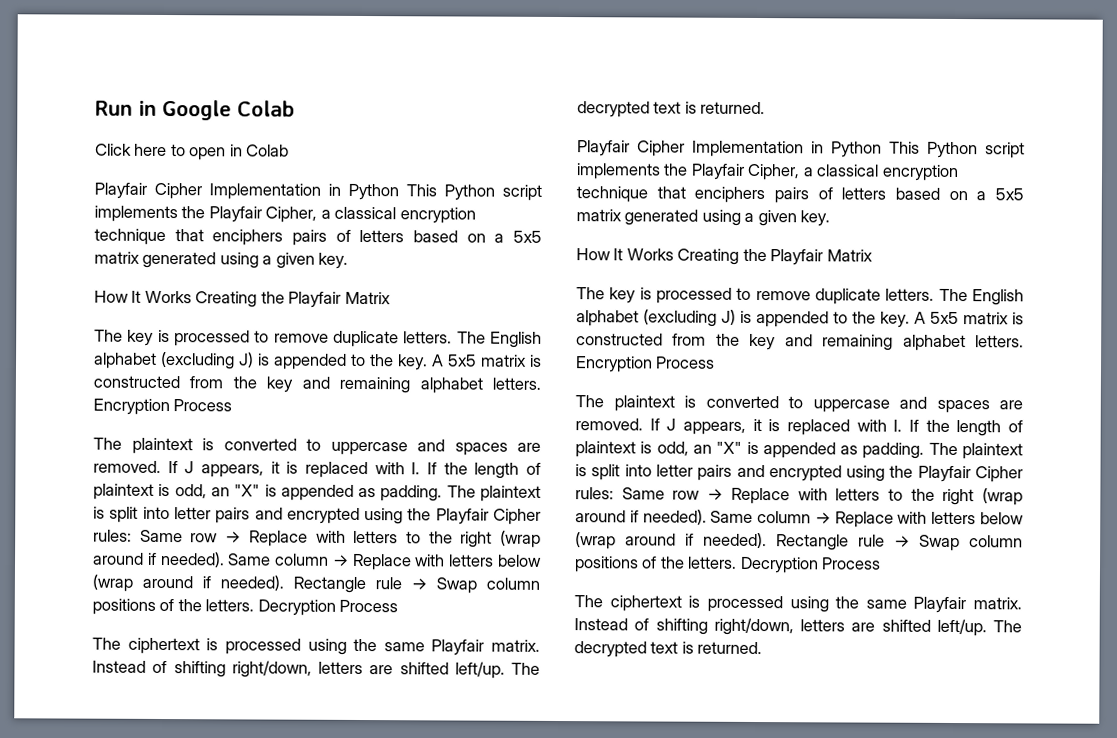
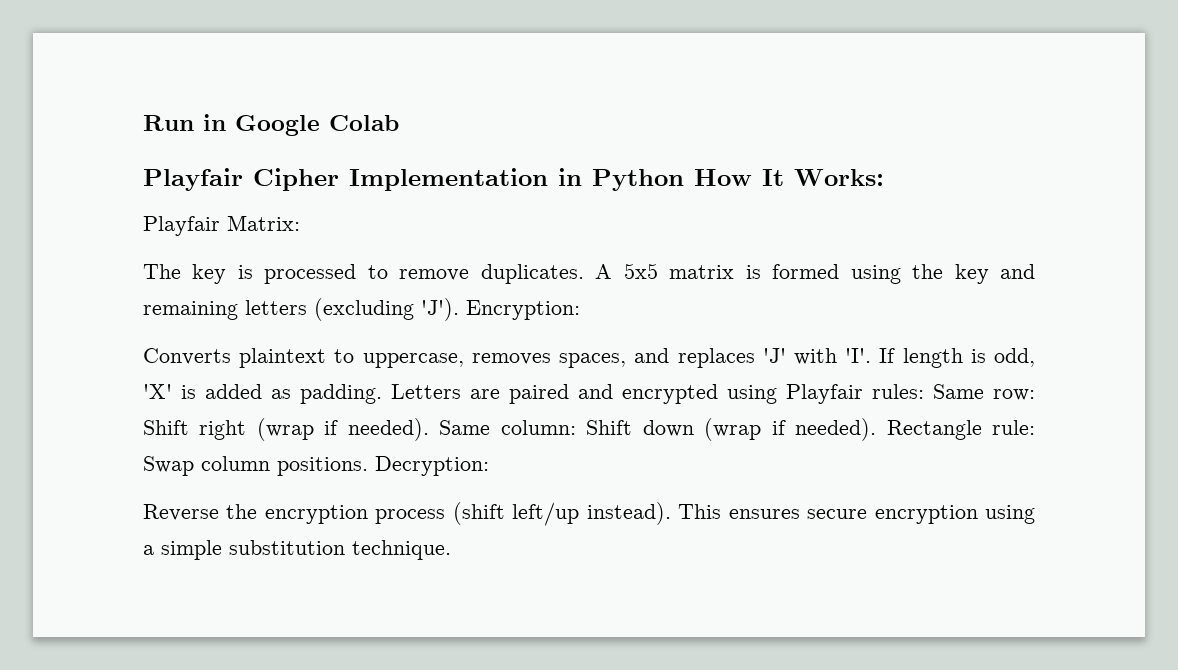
- Click here to open in Colab
- Playfair Cipher Implementation in Python This Python script implements the Playfair Cipher, a classical encryption technique that enciphers pairs of letters based on a 5x5 matrix generated using a given key.
- How It Works Creating the Playfair Matrix
- The key is processed to remove duplicate letters. The English alphabet (excluding J) is appended to the key. A 5x5 matrix is constructed from the key and remaining alphabet letters. Encryption Process
- The plaintext is converted to uppercase and spaces are removed. If J appears, it is replaced with I. If the length of plaintext is odd, an "X" is appended as padding. The plaintext is split into letter pairs and encrypted using the Playfair Cipher rules: Same row → Replace with letters to the right (wrap around if needed). Same column → Replace with letters below (wrap around if needed). Rectangle rule → Swap column positions of the letters. Decryption Process
- The ciphertext is processed using the same Playfair matrix. Instead of shifting right/down, letters are shifted left/up. The decrypted text is returned.
- Playfair Cipher Implementation in Python This Python script implements the Playfair Cipher, a classical encryption technique that enciphers pairs of letters based on a 5x5 matrix generated using a given key.
- How It Works Creating the Playfair Matrix
- The key is processed to remove duplicate letters. The English alphabet (excluding J) is appended to the key. A 5x5 matrix is constructed from the key and remaining alphabet letters. Encryption Process
- The plaintext is converted to uppercase and spaces are removed. If J appears, it is replaced with I. If the length of plaintext is odd, an "X" is appended as padding. The plaintext is split into letter pairs and encrypted using the Playfair Cipher rules: Same row → Replace with letters to the right (wrap around if needed). Same column → Replace with letters below (wrap around if needed). Rectangle rule → Swap column positions of the letters. Decryption Process
- The ciphertext is processed using the same Playfair matrix. Instead of shifting right/down, letters are shifted left/up. The decrypted text is returned.
+ Playfair Cipher Implementation in Python How It Works:
+ Playfair Matrix:
+ The key is processed to remove duplicates. A 5x5 matrix is formed using the key and remaining letters (excluding 'J'). Encryption:
+ Converts plaintext to uppercase, removes spaces, and replaces 'J' with 'I'. If length is odd, 'X' is added as padding. Letters are paired and encrypted using Playfair rules: Same row: Shift right (wrap if needed). Same column: Shift down (wrap if needed). Rectangle rule: Swap column positions. Decryption:
+ Reverse the encryption process (shift left/up instead). This ensures secure encryption using a simple substitution technique.

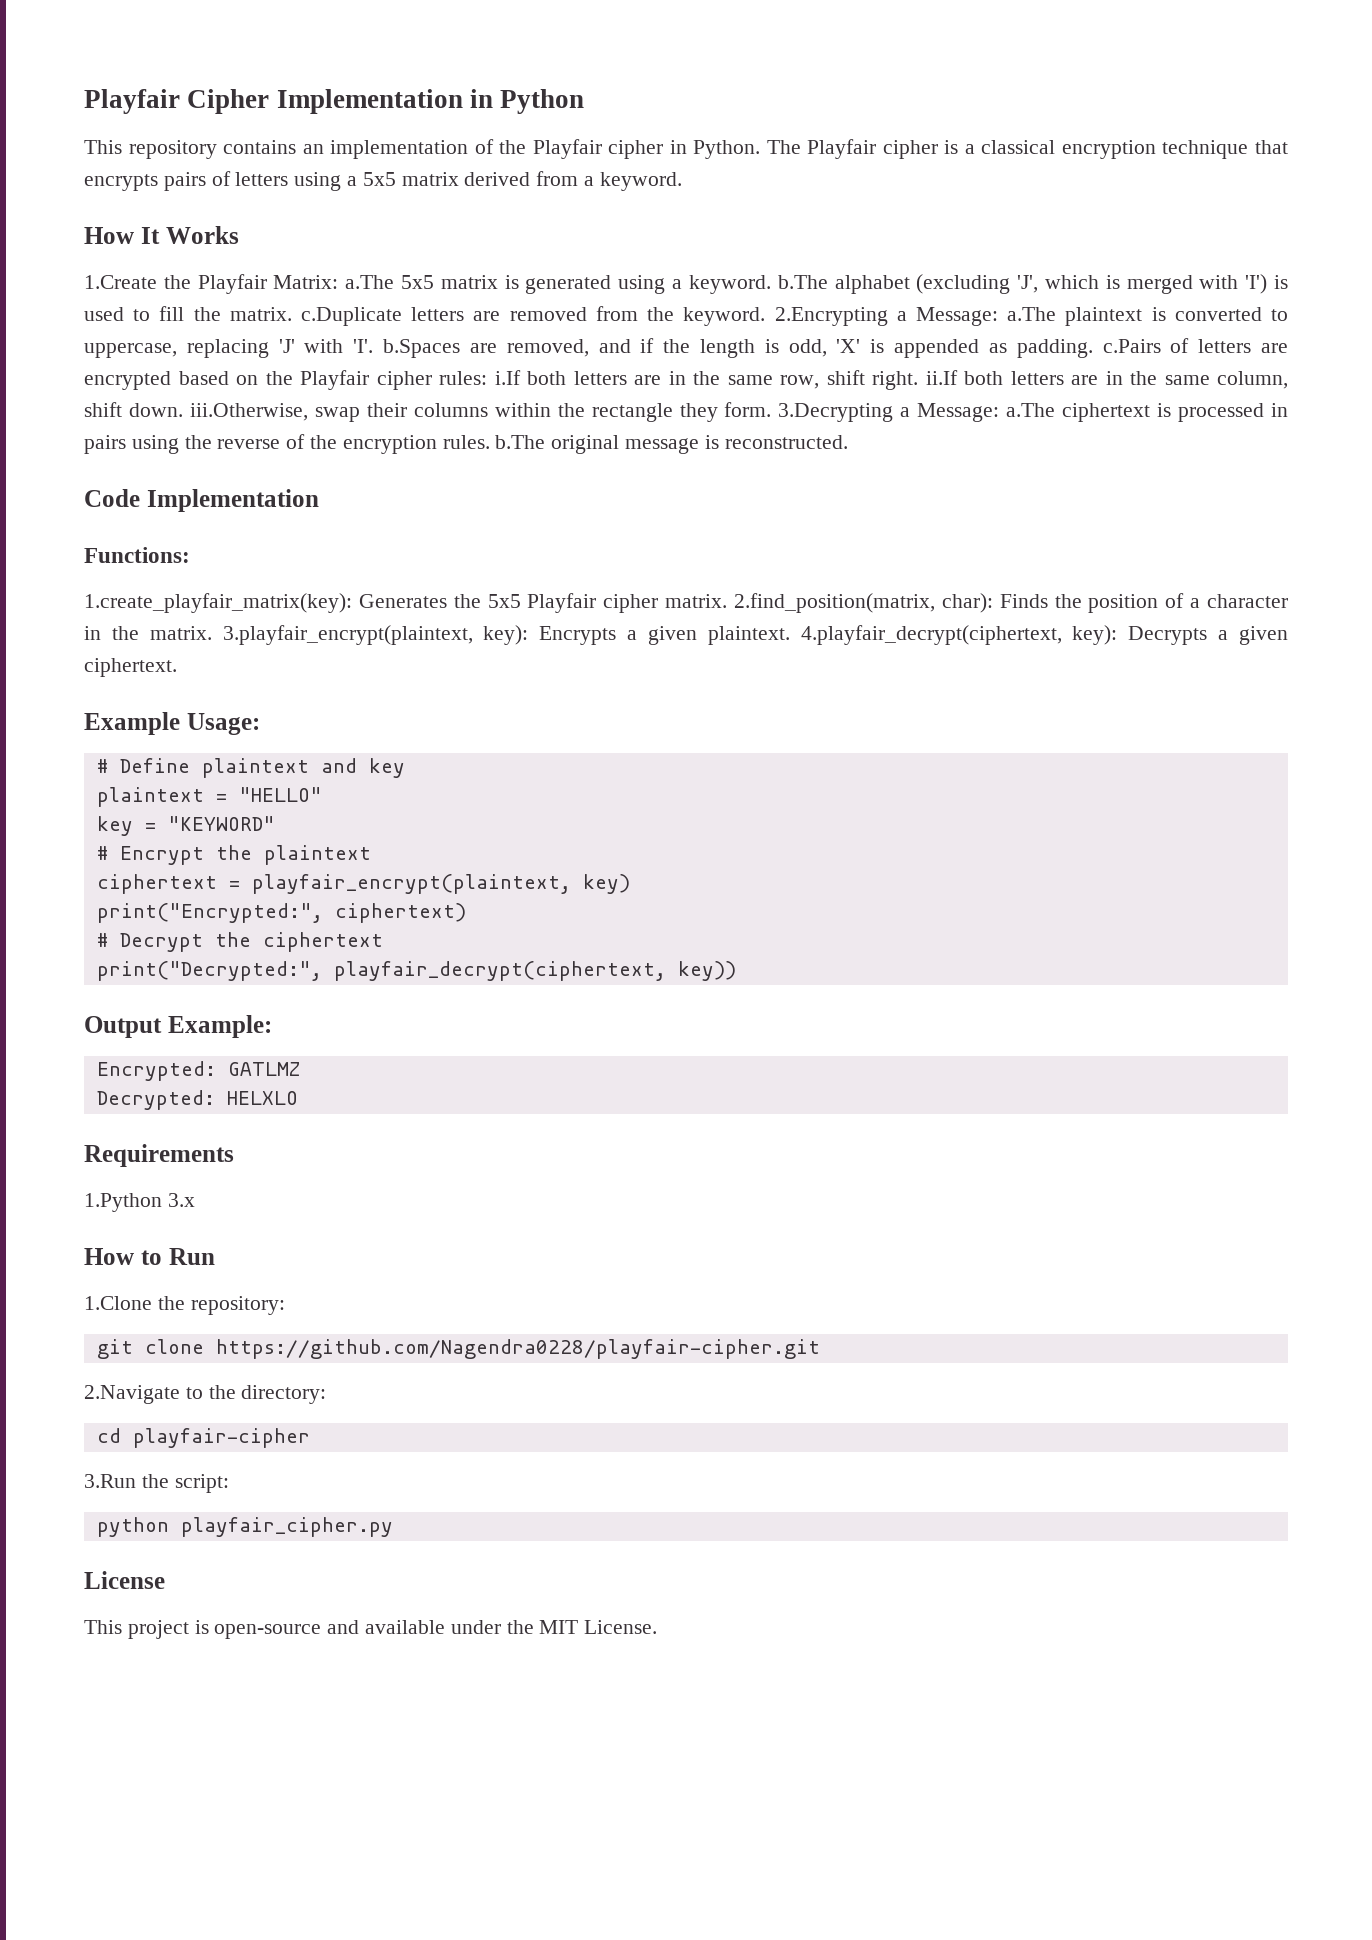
- Run in Google Colab
- Playfair Cipher Implementation in Python How It Works:
- Playfair Matrix:
- The key is processed to remove duplicates. A 5x5 matrix is formed using the key and remaining letters (excluding 'J'). Encryption:
- Converts plaintext to uppercase, removes spaces, and replaces 'J' with 'I'. If length is odd, 'X' is added as padding. Letters are paired and encrypted using Playfair rules: Same row: Shift right (wrap if needed). Same column: Shift down (wrap if needed). Rectangle rule: Swap column positions. Decryption:
- Reverse the encryption process (shift left/up instead). This ensures secure encryption using a simple substitution technique.
+ Playfair Cipher Implementation in Python
+ This repository contains an implementation of the Playfair cipher in Python. The Playfair cipher is a classical encryption technique that encrypts pairs of letters using a 5x5 matrix derived from a keyword.
+ How It Works
+ 1.Create the Playfair Matrix: a.The 5x5 matrix is generated using a keyword. b.The alphabet (excluding 'J', which is merged with 'I') is used to fill the matrix. c.Duplicate letters are removed from the keyword. 2.Encrypting a Message: a.The plaintext is converted to uppercase, replacing 'J' with 'I'. b.Spaces are removed, and if the length is odd, 'X' is appended as padding. c.Pairs of letters are encrypted based on the Playfair cipher rules: i.If both letters are in the same row, shift right. ii.If both letters are in the same column, shift down. iii.Otherwise, swap their columns within the rectangle they form. 3.Decrypting a Message: a.The ciphertext is processed in pairs using the reverse of the encryption rules. b.The original message is reconstructed.
+ Code Implementation
+ Functions:
+ 1.create_playfair_matrix(key): Generates the 5x5 Playfair cipher matrix. 2.find_position(matrix, char): Finds the position of a character in the matrix. 3.playfair_encrypt(plaintext, key): Encrypts a given plaintext. 4.playfair_decrypt(ciphertext, key): Decrypts a given ciphertext.
+ Example Usage:
+ # Define plaintext and key
+ plaintext = "HELLO"
+ key = "KEYWORD"
+ # Encrypt the plaintext
+ ciphertext = playfair_encrypt(plaintext, key)
+ print("Encrypted:", ciphertext)
+ # Decrypt the ciphertext
+ print("Decrypted:", playfair_decrypt(ciphertext, key))
+ Output Example:
+ Encrypted: GATLMZ
+ Decrypted: HELXLO
+ Requirements
+ 1.Python 3.x
+ How to Run
+ 1.Clone the repository:
+ git clone https://github.com/Nagendra0228/playfair-cipher.git
+ 2.Navigate to the directory:
+ cd playfair-cipher
+ 3.Run the script:
+ python playfair_cipher.py
+ License
+ This project is open-source and available under the MIT License.

